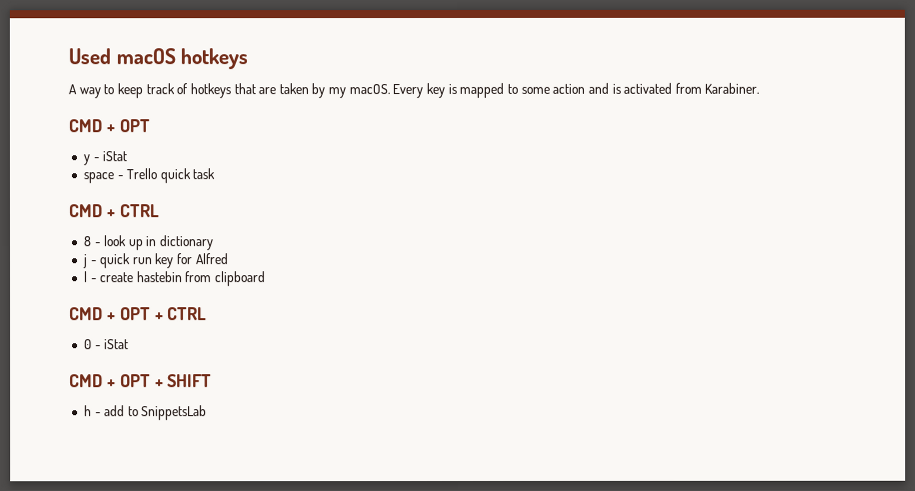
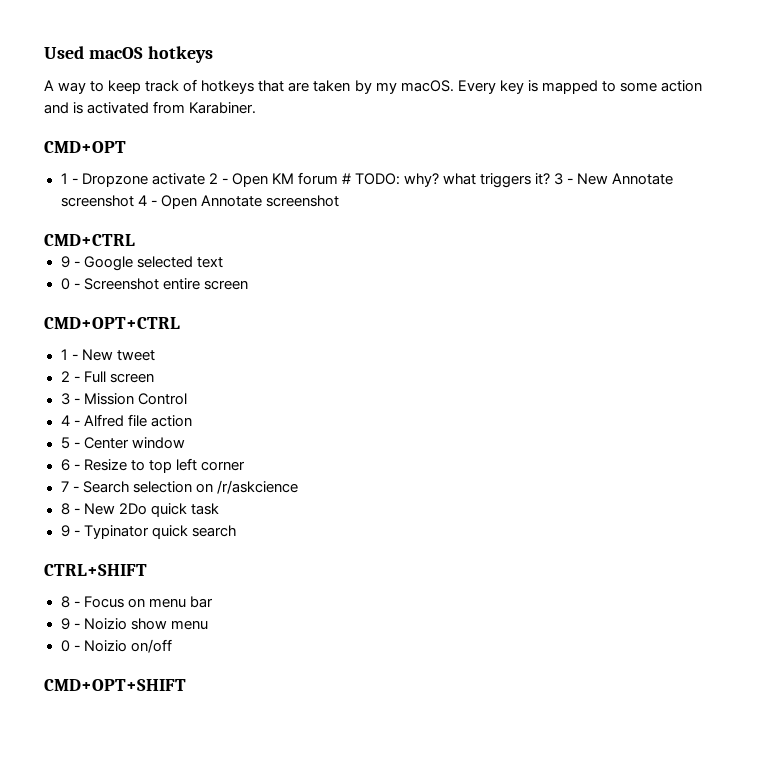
  Every key is mapped to some action and is activated from Karabiner.
- CMD + OPT
- y - iStat
- space - Trello quick task
- CMD + CTRL
- 8 - look up in dictionary
- j - quick run key for Alfred
- l - create hastebin from clipboard
- CMD + OPT + CTRL
- 0 - iStat
- CMD + OPT + SHIFT
- h - add to SnippetsLab
+ CMD+OPT
+ 1 - Dropzone activate 2 - Open KM forum # TODO: why? what triggers it? 3 - New Annotate screenshot 4 - Open Annotate screenshot
+ CMD+CTRL
+ 9 - Google selected text
+ 0 - Screenshot entire screen
+ CMD+OPT+CTRL
+ 1 - New tweet
+ 2 - Full screen
+ 3 - Mission Control
+ 4 - Alfred file action
+ 5 - Center window
+ 6 - Resize to top left corner
+ 7 - Search selection on /r/askcience
+ 8 - New 2Do quick task
+ 9 - Typinator quick search
+ CTRL+SHIFT
+ 8 - Focus on menu bar
+ 9 - Noizio show menu
+ 0 - Noizio on/off
+ CMD+OPT+SHIFT

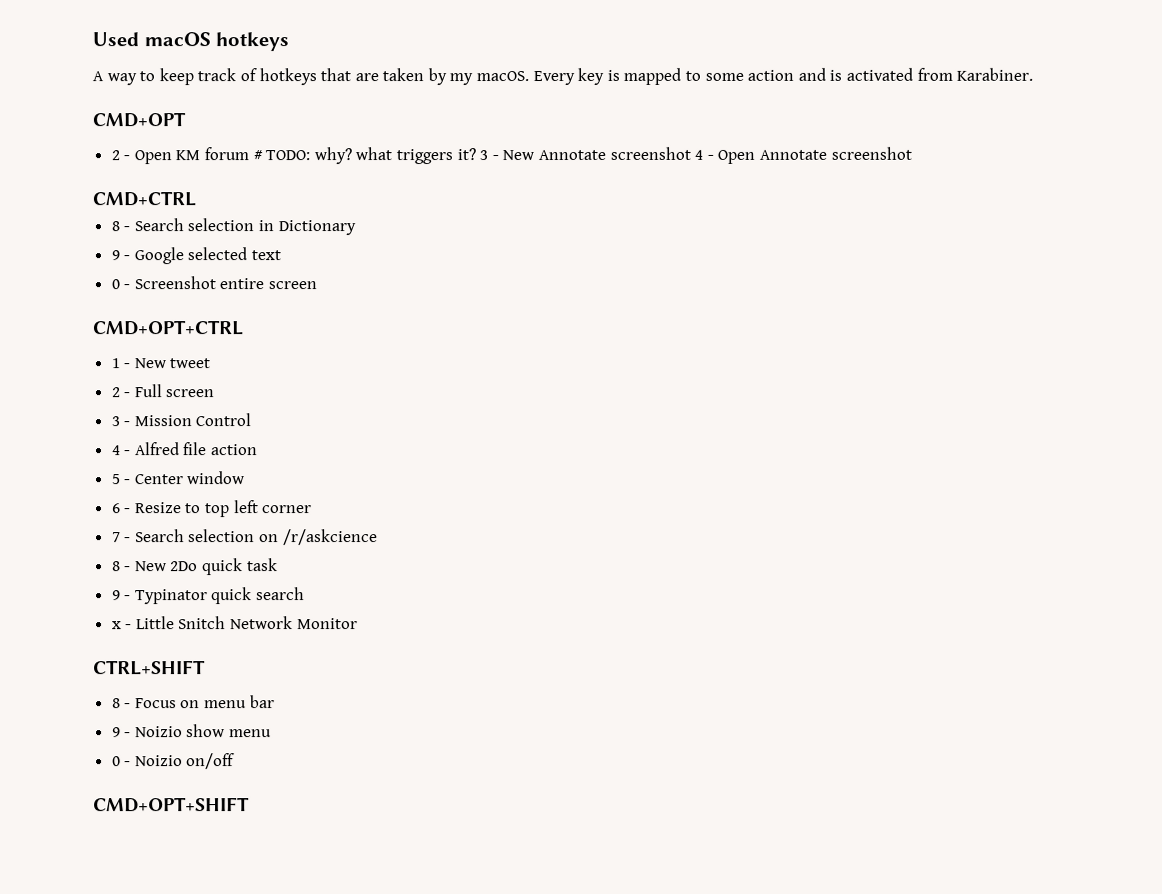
- 1 - Dropzone activate 2 - Open KM forum # TODO: why? what triggers it?
+ 2 - Open KM forum # TODO: why? what triggers it?
+ 8 - Search selection in Dictionary
+ x - Little Snitch Network Monitor

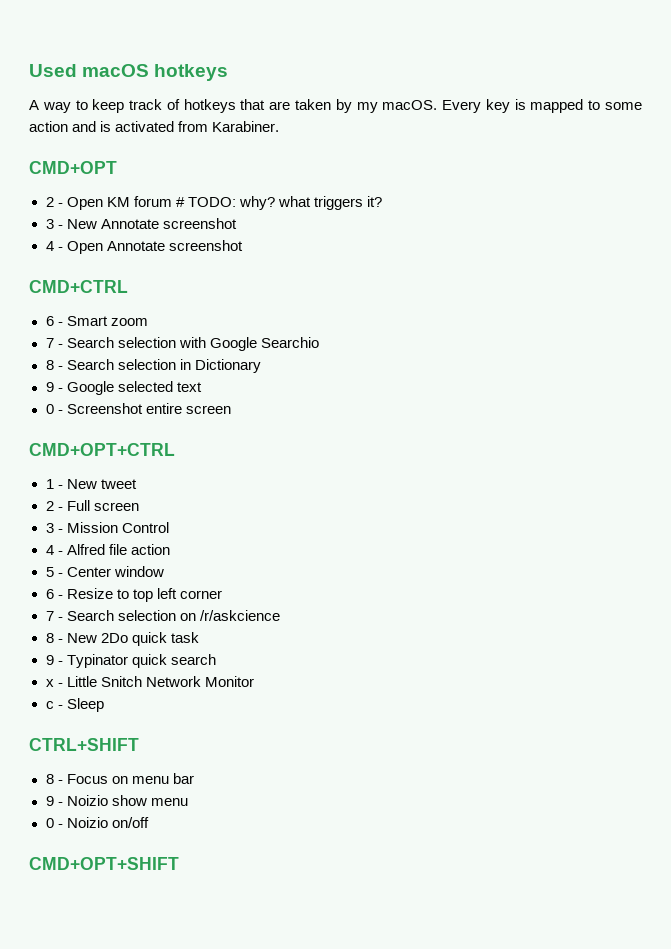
- 2 - Open KM forum # TODO: why? what triggers it? 3 - New Annotate screenshot 4 - Open Annotate screenshot
+ 2 - Open KM forum # TODO: why? what triggers it?
+ 3 - New Annotate screenshot
+ 4 - Open Annotate screenshot
+ 6 - Smart zoom
+ 7 - Search selection with Google Searchio
+ c - Sleep

